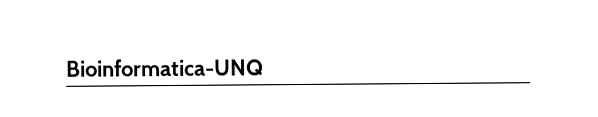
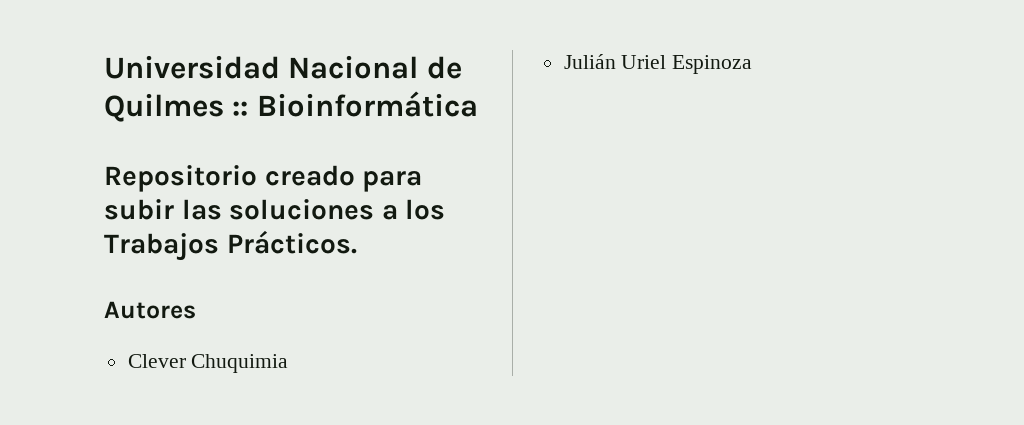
- Bioinformatica-UNQ
+ Universidad Nacional de Quilmes :: Bioinformática
+ Repositorio creado para subir las soluciones a los Trabajos Prácticos.
+ Autores
+ Clever Chuquimia
+ Julián Uriel Espinoza

